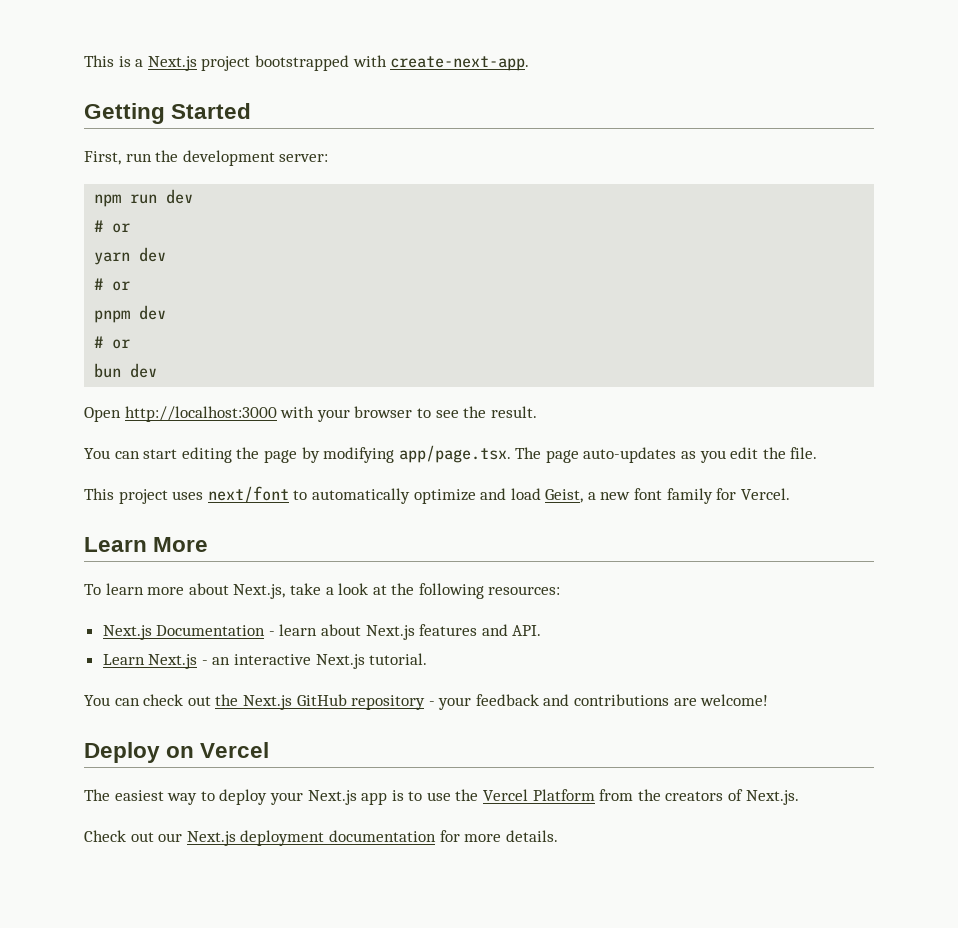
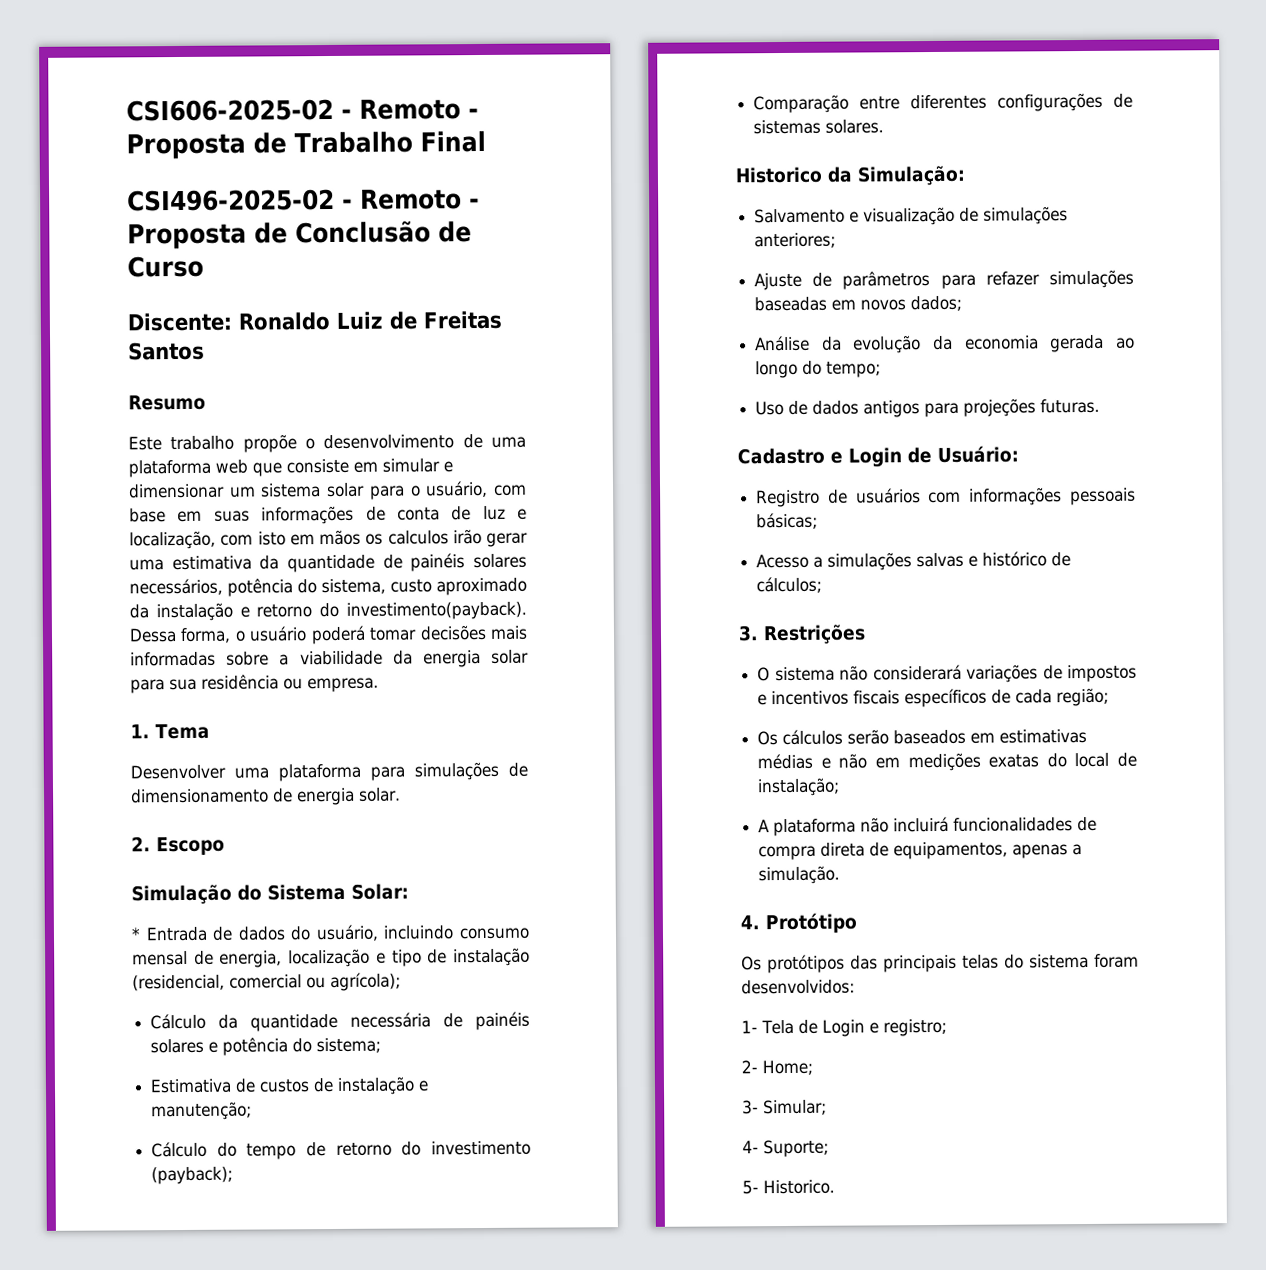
- This is a Next.js project bootstrapped with create-next-app.
- Getting Started
- First, run the development server:
- npm run dev
- # or
- yarn dev
- # or
- pnpm dev
- # or
- bun dev
- Open http://localhost:3000 with your browser to see the result.
- You can start editing the page by modifying app/page.tsx. The page auto-updates as you edit the file.
- This project uses next/font to automatically optimize and load Geist, a new font family for Vercel.
- Learn More
- To learn more about Next.js, take a look at the following resources:
- Next.js Documentation - learn about Next.js features and API.
- Learn Next.js - an interactive Next.js tutorial.
- You can check out the Next.js GitHub repository - your feedback and contributions are welcome!
- Deploy on Vercel
- The easiest way to deploy your Next.js app is to use the Vercel Platform from the creators of Next.js.
- Check out our Next.js deployment documentation for more details.
+ CSI606-2025-02 - Remoto - Proposta de Trabalho Final
+ CSI496-2025-02 - Remoto - Proposta de Conclusão de Curso
+ Discente: Ronaldo Luiz de Freitas Santos
+ Resumo
+ Este trabalho propõe o desenvolvimento de uma plataforma web que consiste em simular e dimensionar um sistema solar para o usuário, com base em suas informações de conta de luz e localização, com isto em mãos os calculos irão gerar uma estimativa da quantidade de painéis solares necessários, potência do sistema, custo aproximado da instalação e retorno do investimento(payback). Dessa forma, o usuário poderá tomar decisões mais informadas sobre a viabilidade da energia solar para sua residência ou empresa.
+ 1. Tema
+ Desenvolver uma plataforma para simulações de dimensionamento de energia solar.
+ 2. Escopo
+ Simulação do Sistema Solar:
+ * Entrada de dados do usuário, incluindo consumo mensal de energia, localização e tipo de instalação (residencial, comercial ou agrícola);
+ Cálculo da quantidade necessária de painéis solares e potência do sistema;
+ Estimativa de custos de instalação e manutenção;
+ Cálculo do tempo de retorno do investimento (payback);
+ Comparação entre diferentes configurações de sistemas solares.
+ Historico da Simulação:
+ Salvamento e visualização de simulações anteriores;
+ Ajuste de parâmetros para refazer simulações baseadas em novos dados;
+ Análise da evolução da economia gerada ao longo do tempo;
+ Uso de dados antigos para projeções futuras.
+ Cadastro e Login de Usuário:
+ Registro de usuários com informações pessoais básicas;
+ Acesso a simulações salvas e histórico de cálculos;
+ 3. Restrições
+ O sistema não considerará variações de impostos e incentivos fiscais específicos de cada região;
+ Os cálculos serão baseados em estimativas médias e não em medições exatas do local de instalação;
+ A plataforma não incluirá funcionalidades de compra direta de equipamentos, apenas a simulação.
+ 4. Protótipo
+ Os protótipos das principais telas do sistema foram desenvolvidos:
+ 1- Tela de Login e registro;
+ 2- Home;
+ 3- Simular;
+ 4- Suporte;
+ 5- Historico.

